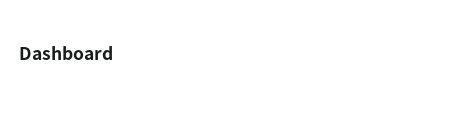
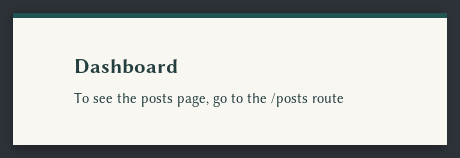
+ To see the posts page, go to the /posts route

